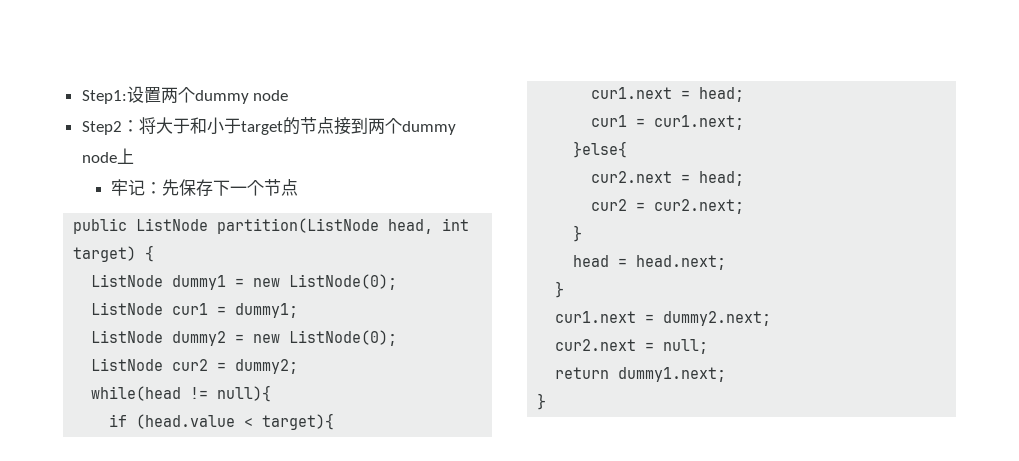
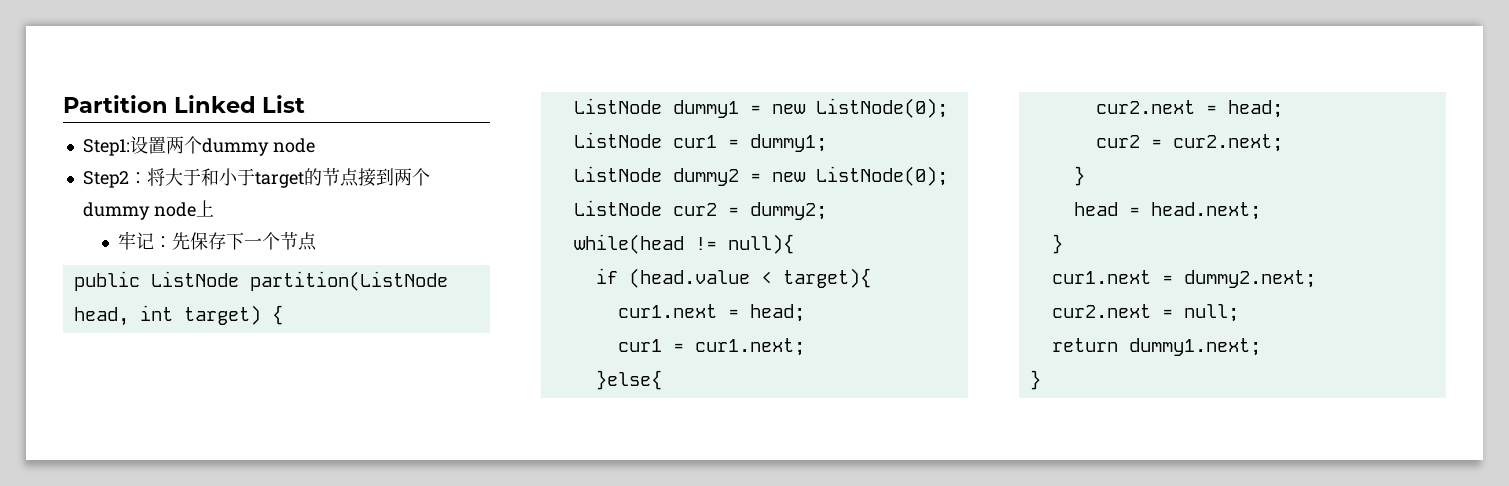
+ Partition Linked List

